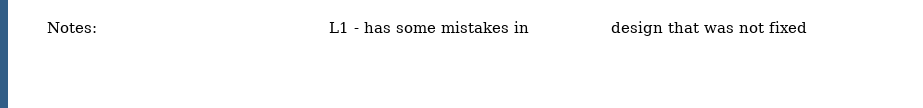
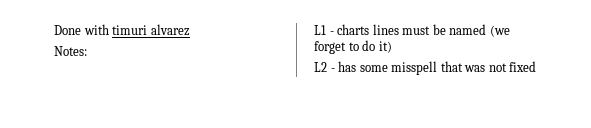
+ Done with timuri alvarez
- L1 - has some mistakes in design that was not fixed
+ L1 - charts lines must be named (we forget to do it)
+ L2 - has some misspell that was not fixed

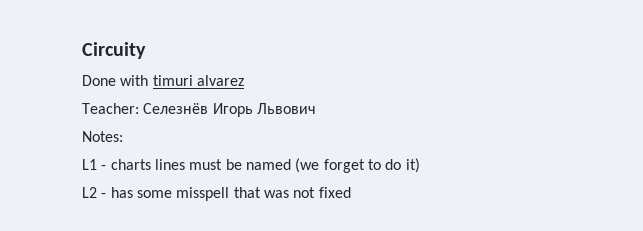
+ Circuity
+ Teacher: Селезнёв Игорь Львович

